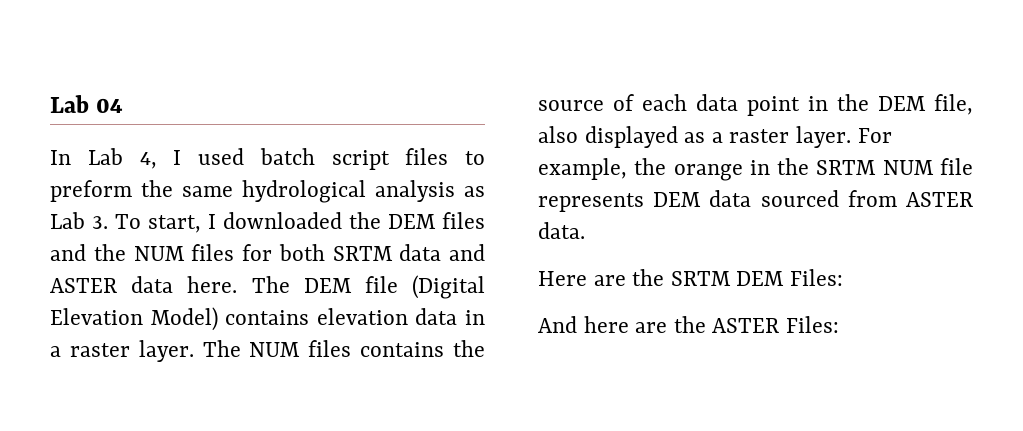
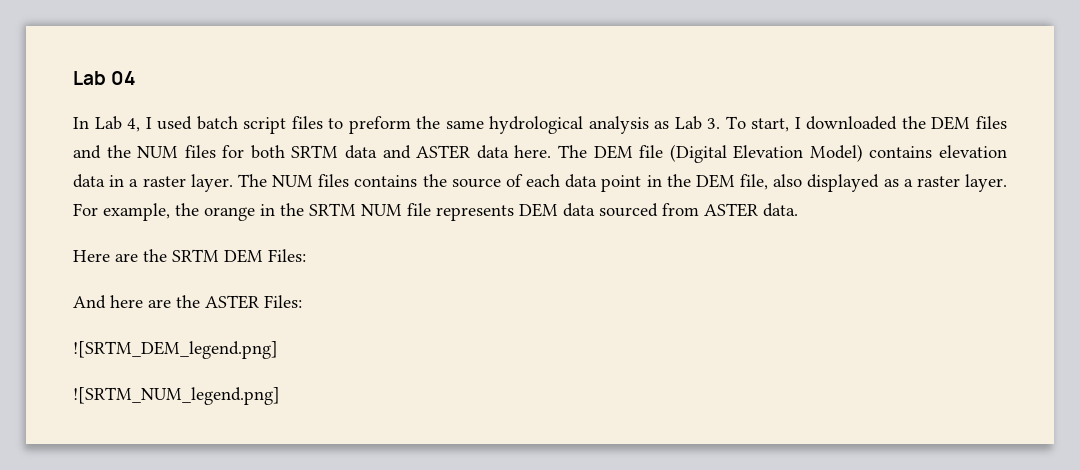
+ ![SRTM_DEM_legend.png]
+ ![SRTM_NUM_legend.png]

